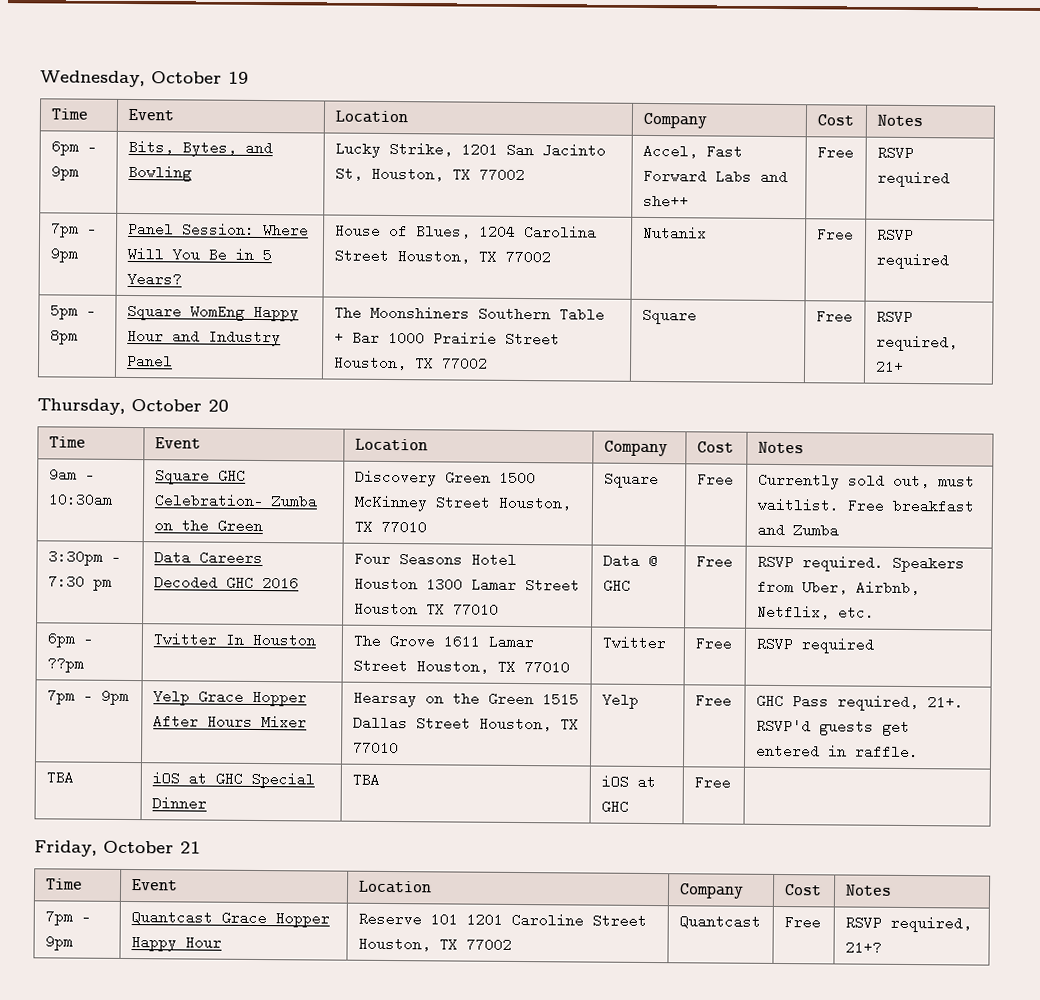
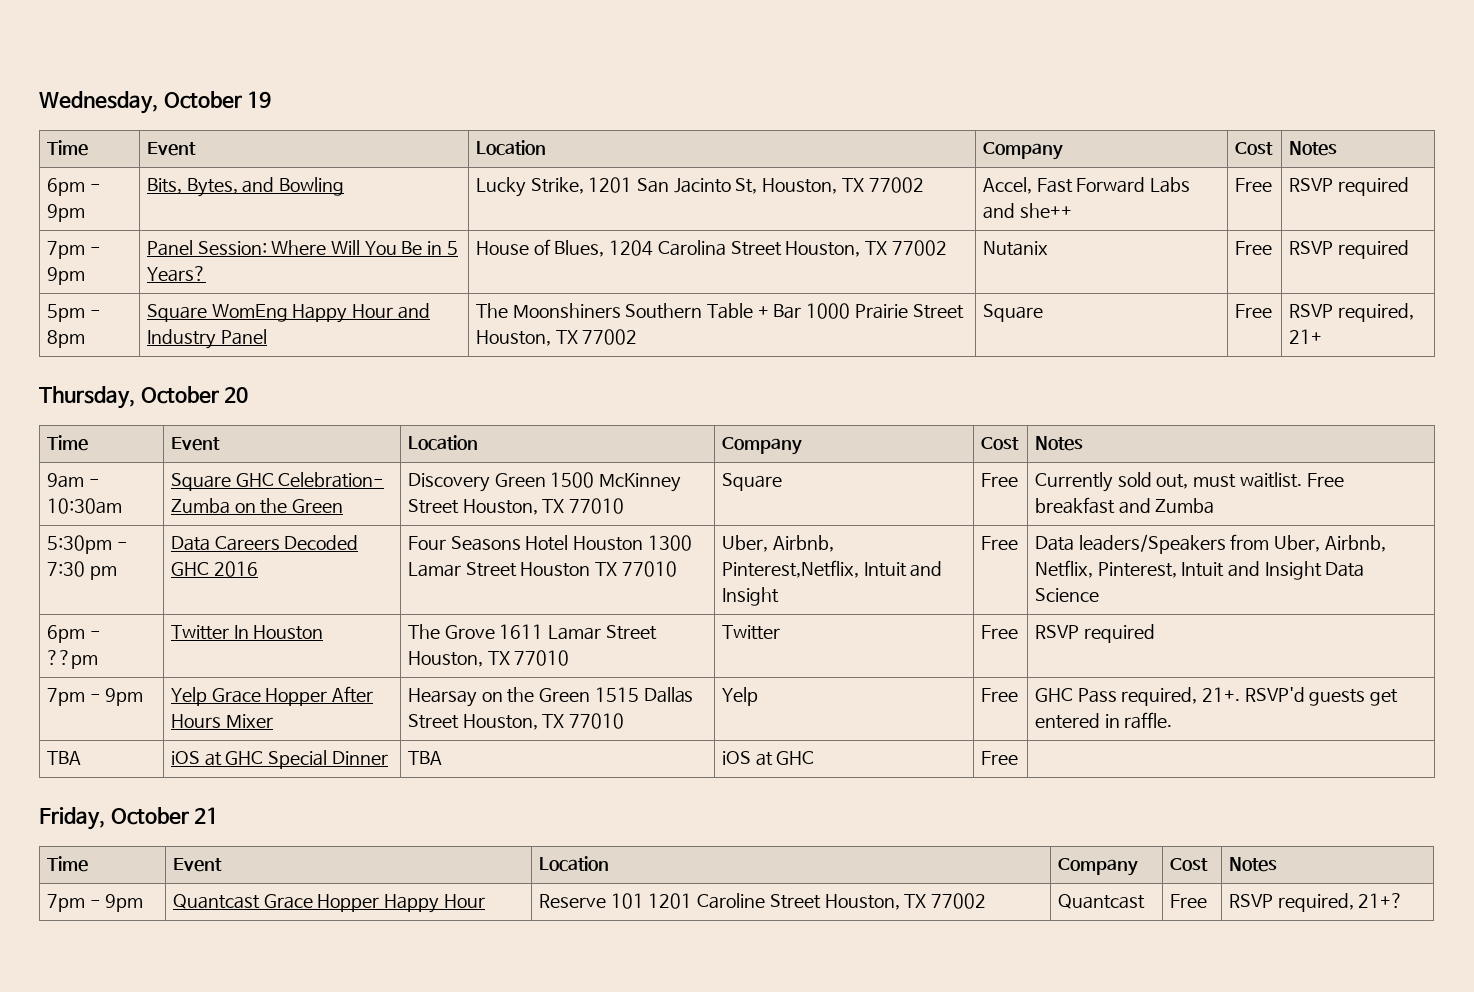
- 3:30pm - 7:30 pm | Data Careers Decoded GHC 2016 | Four Seasons Hotel Houston 1300 Lamar Street Houston TX 77010 | Data @ GHC | Free | RSVP required. Speakers from Uber, Airbnb, Netflix, etc.
+ 5:30pm - 7:30 pm | Data Careers Decoded GHC 2016 | Four Seasons Hotel Houston 1300 Lamar Street Houston TX 77010 | Uber, Airbnb, Pinterest,Netflix, Intuit and Insight | Free | Data leaders/Speakers from Uber, Airbnb, Netflix, Pinterest, Intuit and Insight Data Science

